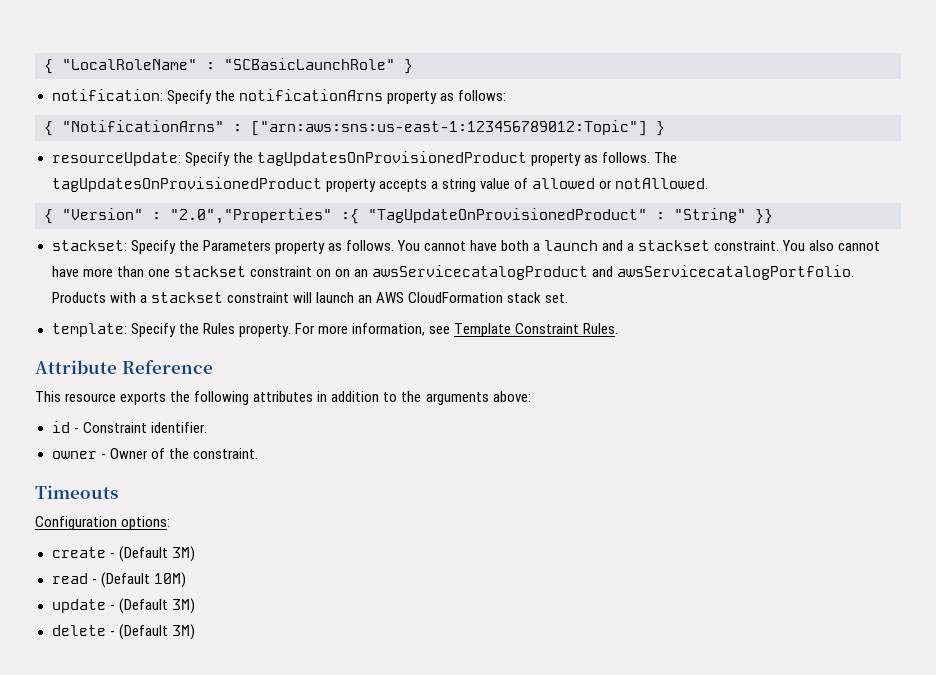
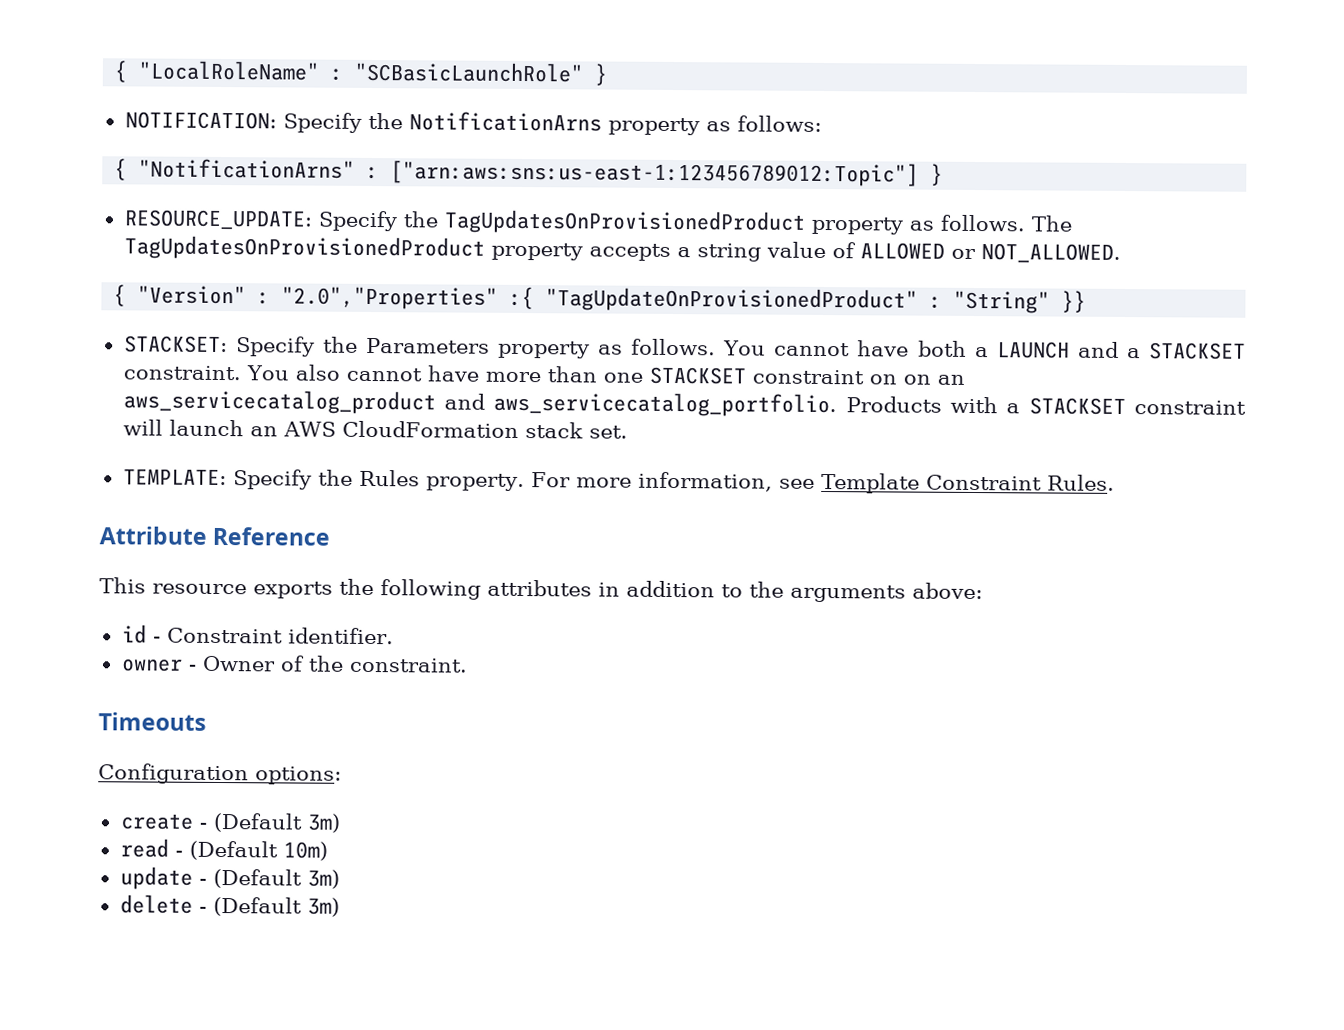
- notification: Specify the notificationArns property as follows:
+ NOTIFICATION: Specify the NotificationArns property as follows:
- resourceUpdate: Specify the tagUpdatesOnProvisionedProduct property as follows.
+ RESOURCE_UPDATE: Specify the TagUpdatesOnProvisionedProduct property as follows.
- The tagUpdatesOnProvisionedProduct property accepts a string value of allowed or notAllowed.
+ The TagUpdatesOnProvisionedProduct property accepts a string value of ALLOWED or NOT_ALLOWED.
- stackset: Specify the Parameters property as follows.
+ STACKSET: Specify the Parameters property as follows.
- You cannot have both a launch and a stackset constraint.
+ You cannot have both a LAUNCH and a STACKSET constraint.
- You also cannot have more than one stackset constraint on on an awsServicecatalogProduct and awsServicecatalogPortfolio.
+ You also cannot have more than one STACKSET constraint on on an aws_servicecatalog_product and aws_servicecatalog_portfolio.
- Products with a stackset constraint will launch an AWS CloudFormation stack set.
+ Products with a STACKSET constraint will launch an AWS CloudFormation stack set.
- template: Specify the Rules property.
+ TEMPLATE: Specify the Rules property.
- create - (Default 3M)
+ create - (Default 3m)
- read - (Default 10M)
+ read - (Default 10m)
- update - (Default 3M)
+ update - (Default 3m)
- delete - (Default 3M)
+ delete - (Default 3m)

